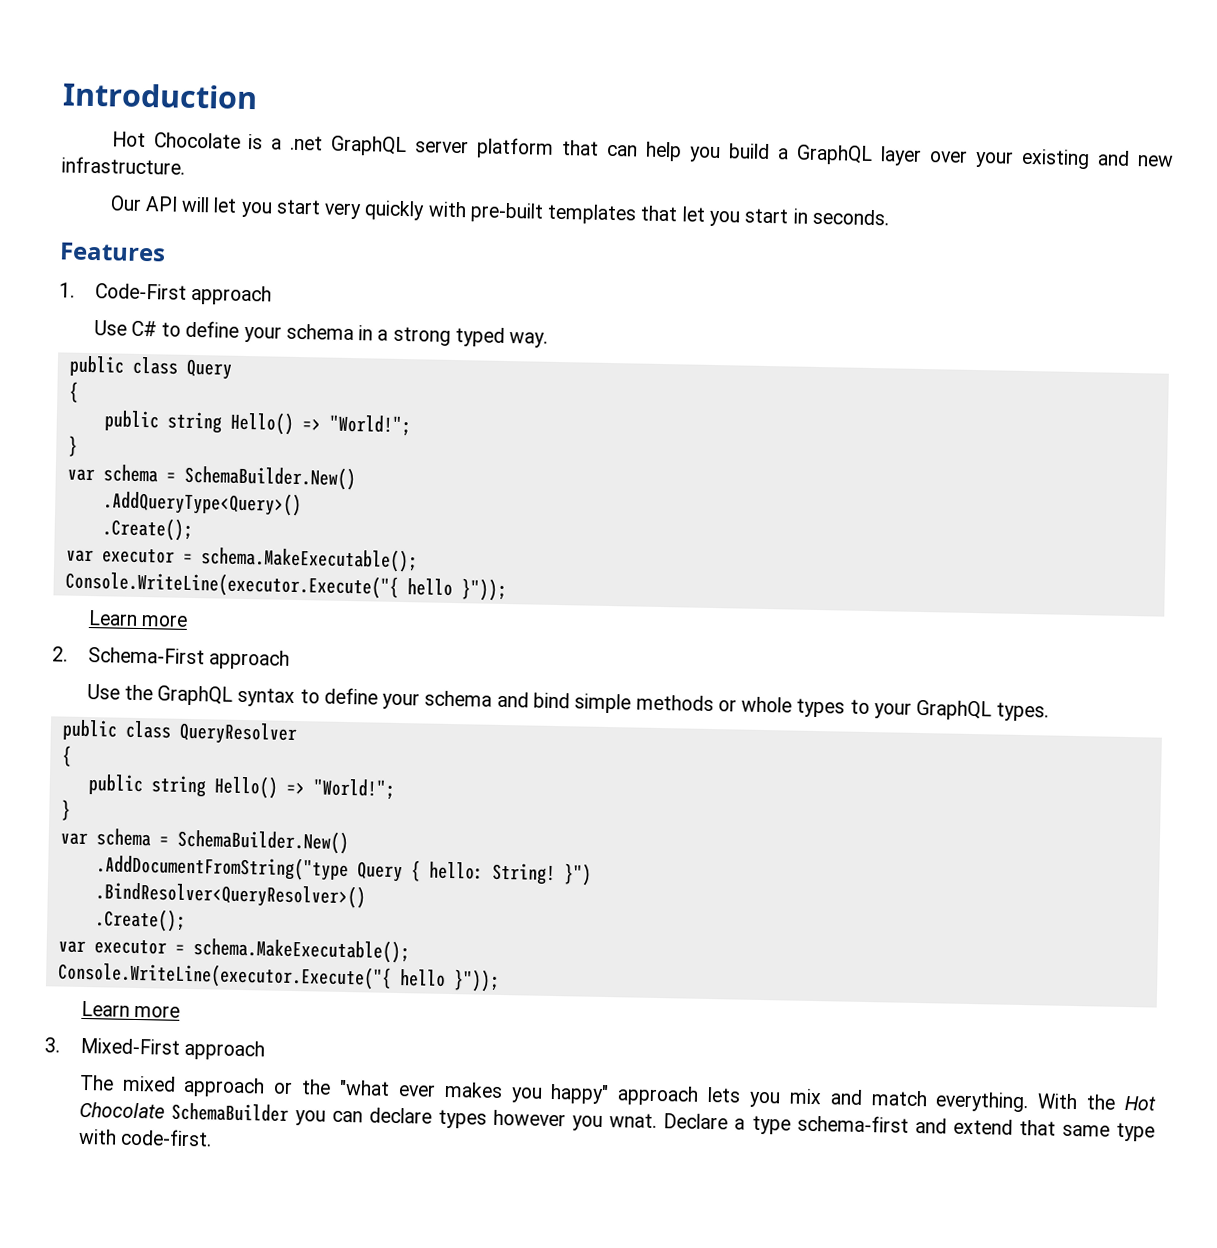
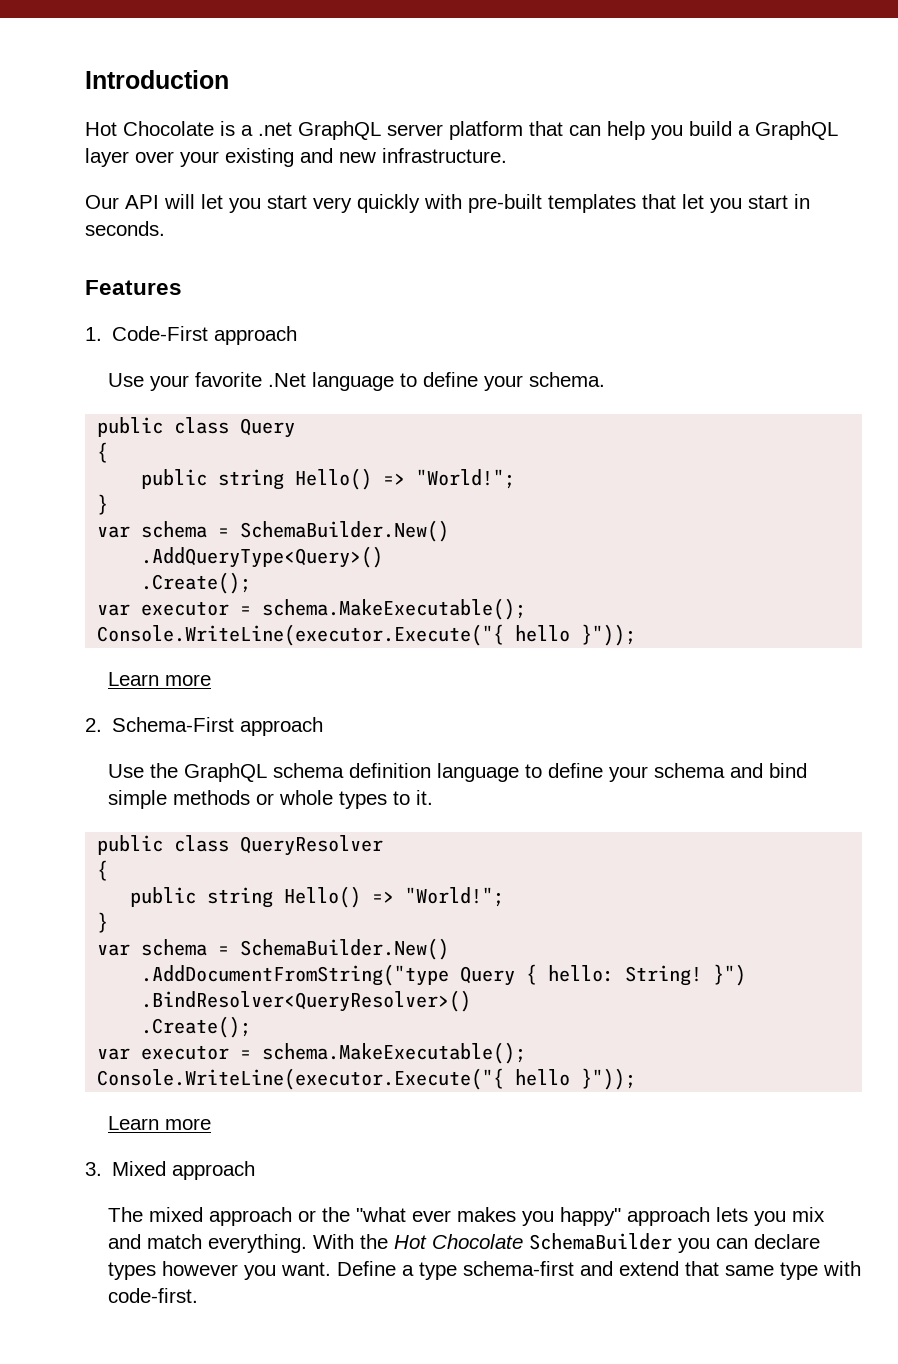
- Use C# to define your schema in a strong typed way.
+ Use your favorite .Net language to define your schema.
- Use the GraphQL syntax to define your schema and bind simple methods or whole types to your GraphQL types.
+ Use the GraphQL schema definition language to define your schema and bind simple methods or whole types to it.
- 3. Mixed-First approach
+ 3. Mixed approach
- With the Hot Chocolate SchemaBuilder you can declare types however you wnat. Declare a type schema-first and extend that same type with code-first.
+ With the Hot Chocolate SchemaBuilder you can declare types however you want. Define a type schema-first and extend that same type with code-first.

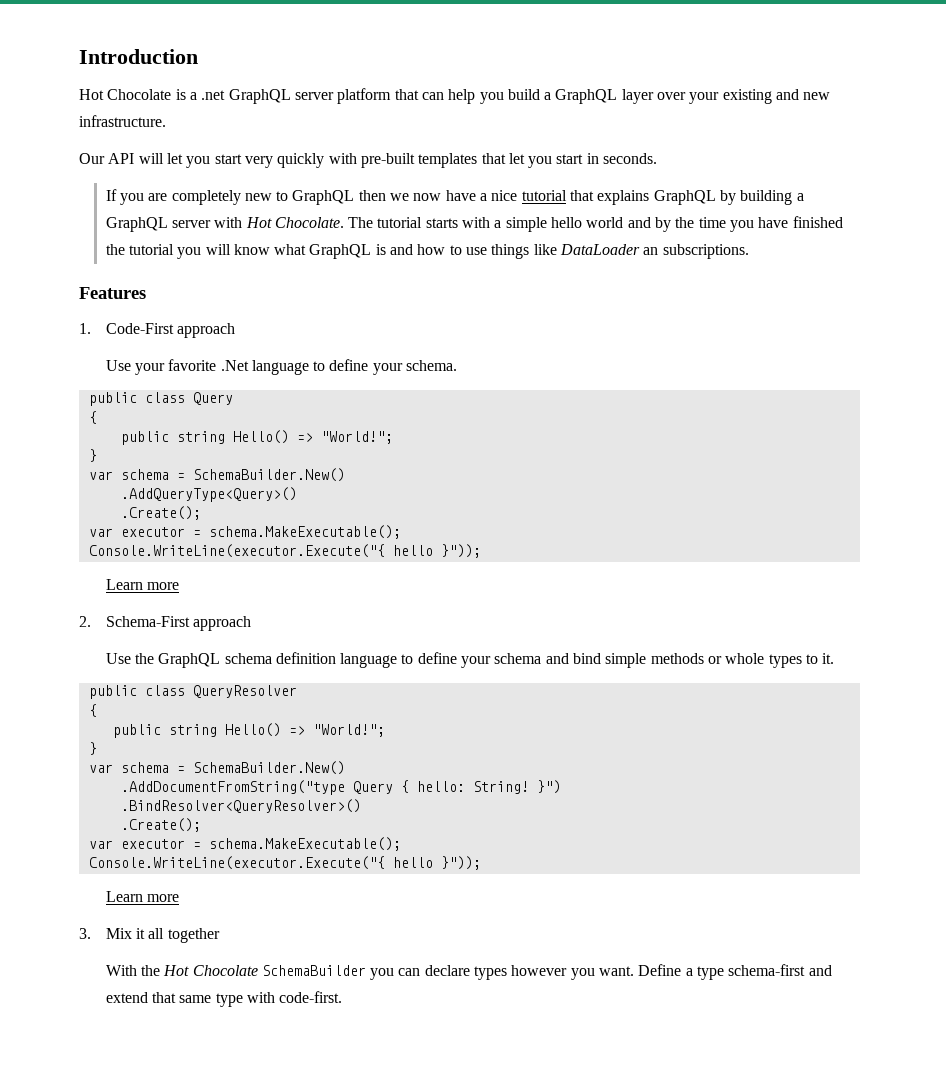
+ If you are completely new to GraphQL then we now have a nice tutorial that explains GraphQL by building a GraphQL server with Hot Chocolate. The tutorial starts with a simple hello world and by the time you have finished the tutorial you will know what GraphQL is and how to use things like DataLoader an subscriptions.
- 3. Mixed approach
- The mixed approach or the "what ever makes you happy" approach lets you mix and match everything. With the Hot Chocolate SchemaBuilder you can declare types however you want.
+ 3. Mix it all together
+ With the Hot Chocolate SchemaBuilder you can declare types however you want.

